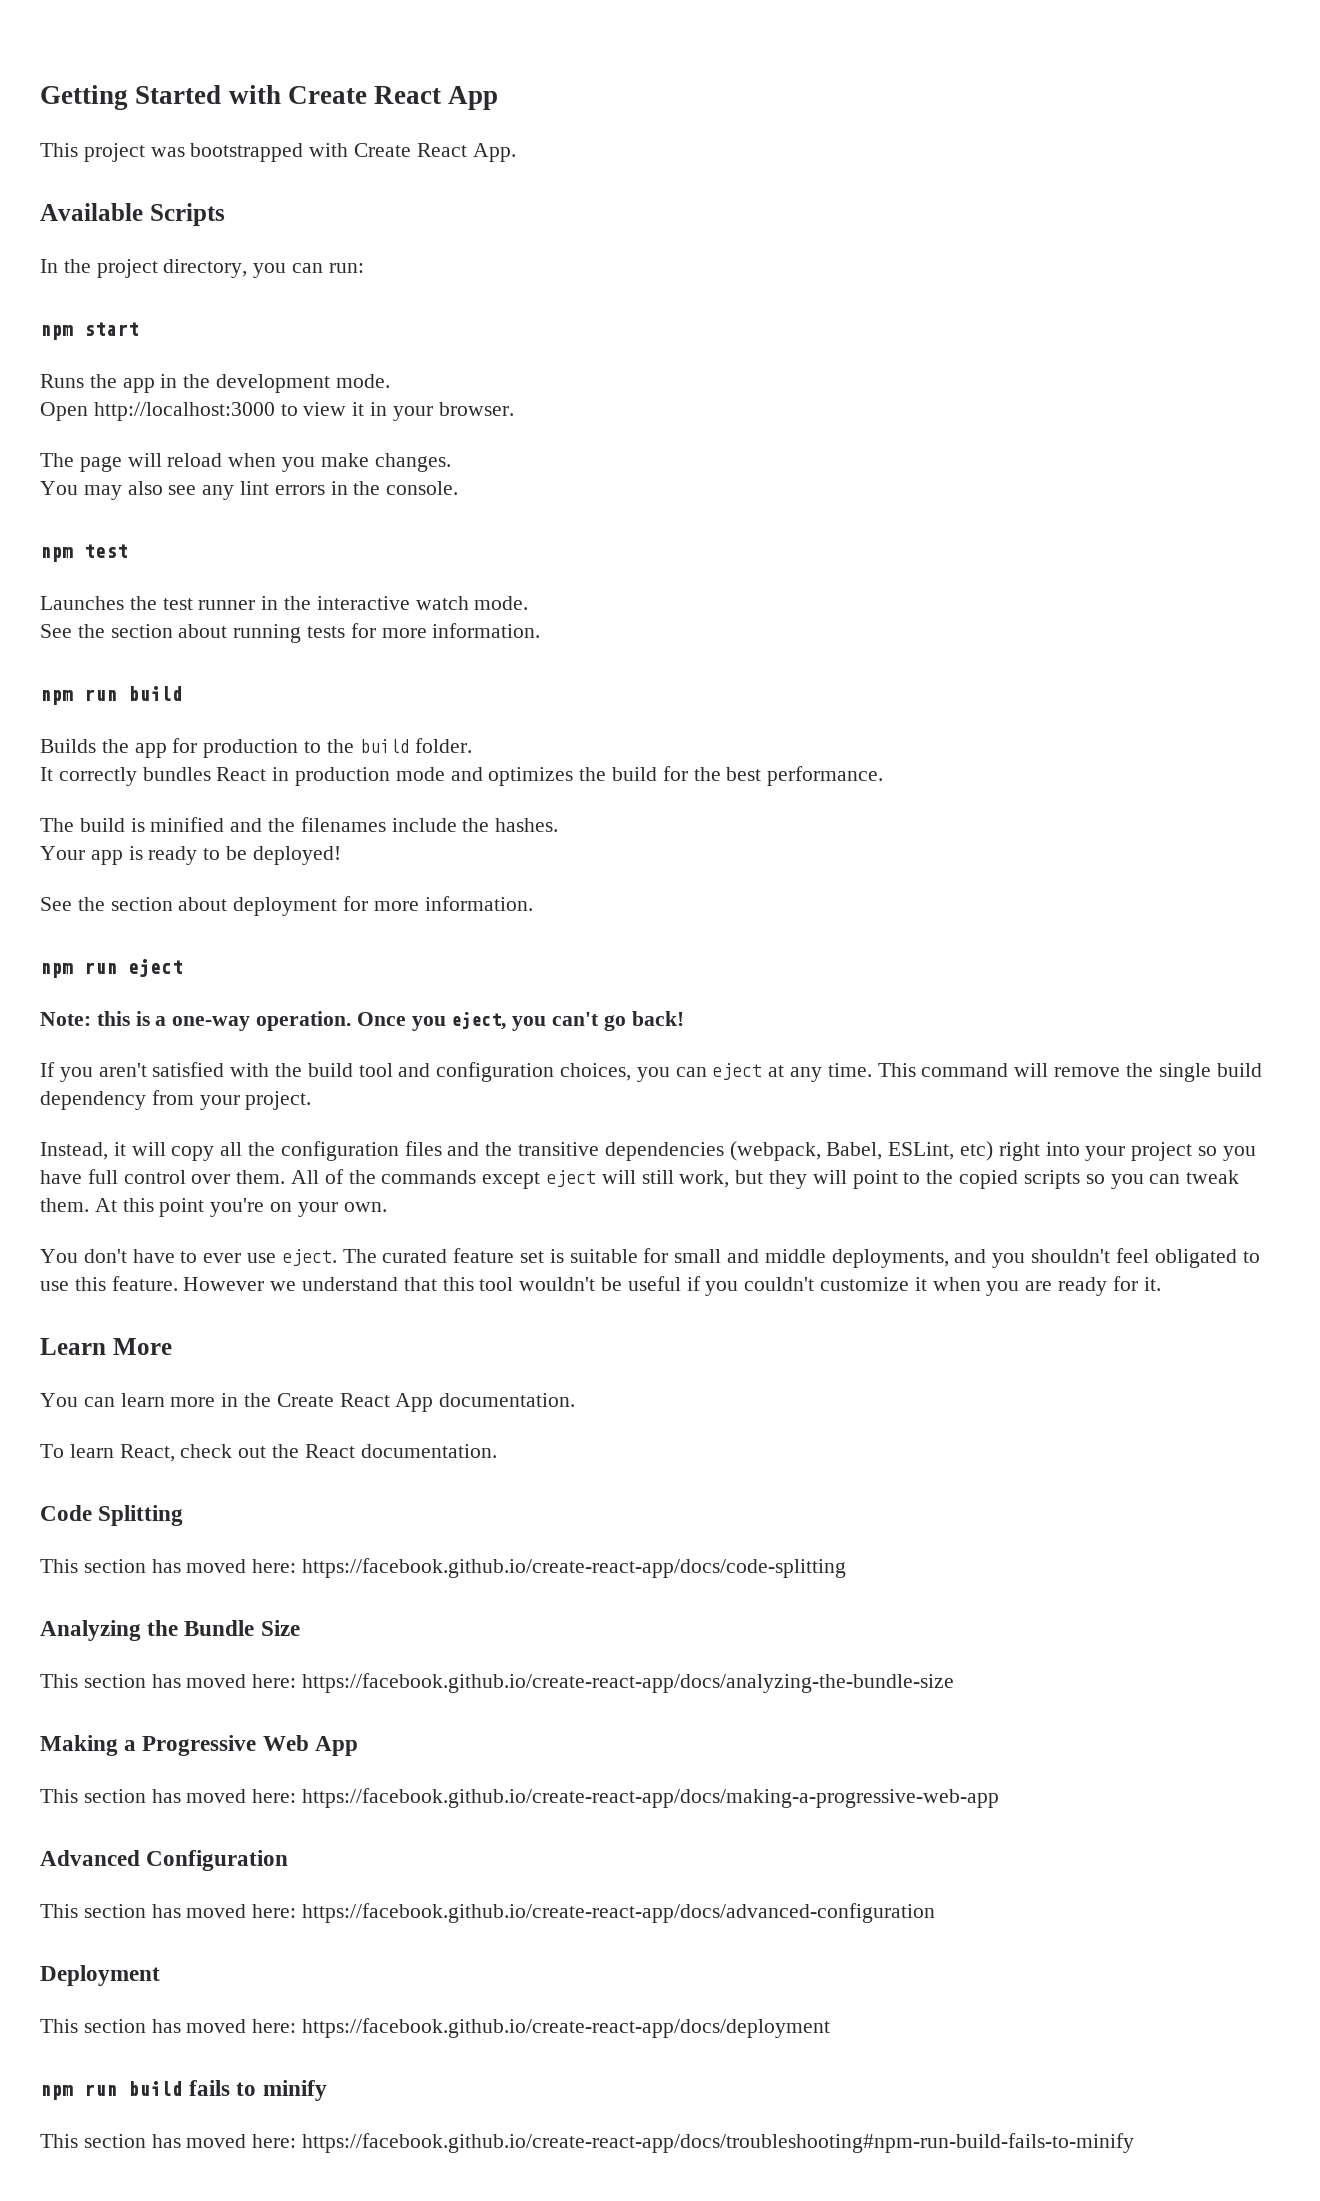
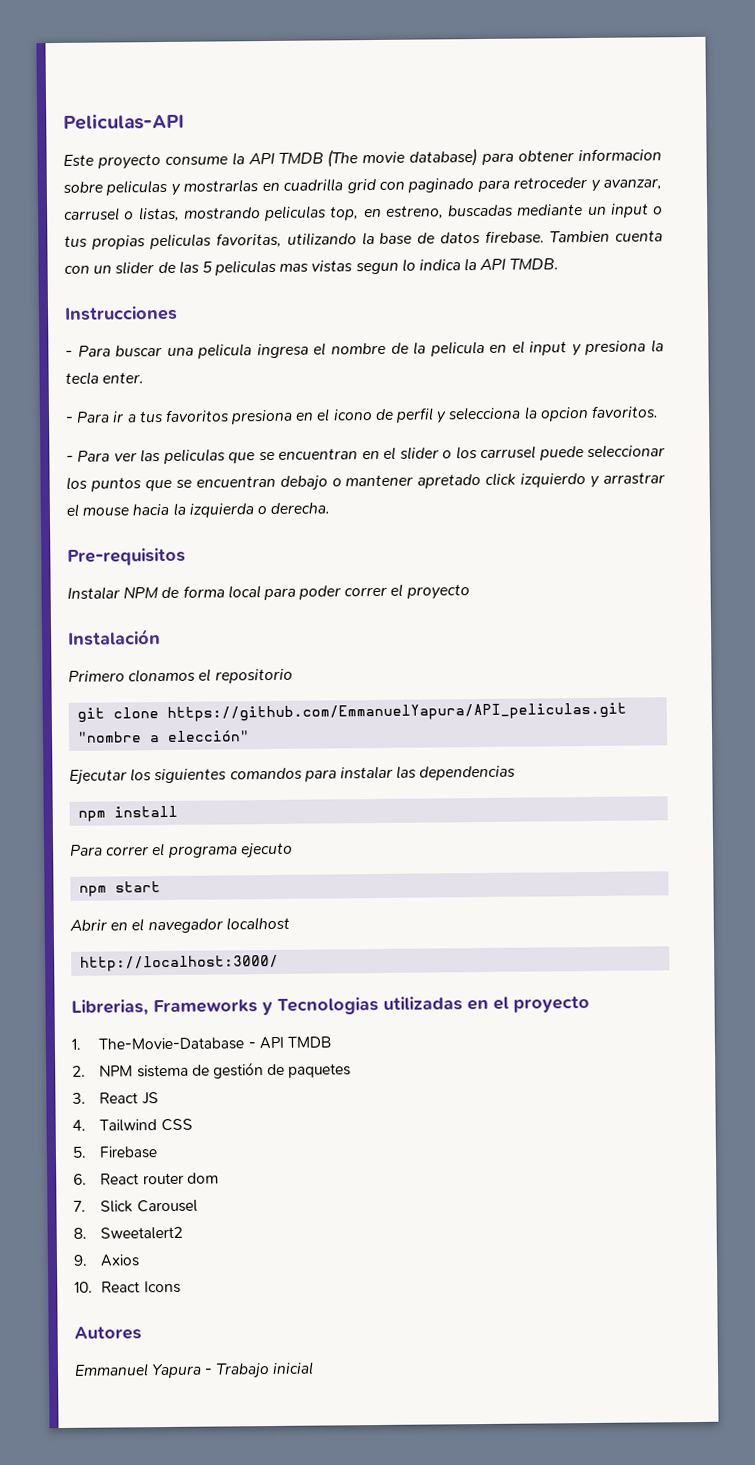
- Getting Started with Create React App
- This project was bootstrapped with Create React App.
- Available Scripts
- In the project directory, you can run:
+ Peliculas-API
+ Este proyecto consume la API TMDB (The movie database) para obtener informacion sobre peliculas y mostrarlas en cuadrilla grid con paginado para retroceder y avanzar, carrusel o listas, mostrando peliculas top, en estreno, buscadas mediante un input o tus propias peliculas favoritas, utilizando la base de datos firebase. Tambien cuenta con un slider de las 5 peliculas mas vistas segun lo indica la API TMDB.
+ Instrucciones
+ - Para buscar una pelicula ingresa el nombre de la pelicula en el input y presiona la tecla enter.
+ - Para ir a tus favoritos presiona en el icono de perfil y selecciona la opcion favoritos.
+ - Para ver las peliculas que se encuentran en el slider o los carrusel puede seleccionar los puntos que se encuentran debajo o mantener apretado click izquierdo y arrastrar el mouse hacia la izquierda o derecha.
+ Pre-requisitos
+ Instalar NPM de forma local para poder correr el proyecto
+ Instalación
+ Primero clonamos el repositorio
+ git clone https://github.com/EmmanuelYapura/API_peliculas.git "nombre a elección"
+ Ejecutar los siguientes comandos para instalar las dependencias
+ npm install
+ Para correr el programa ejecuto
  npm start
- Runs the app in the development mode.
- Open http://localhost:3000 to view it in your browser.
- The page will reload when you make changes.
- You may also see any lint errors in the console.
- npm test
- Launches the test runner in the interactive watch mode.
- See the section about running tests for more information.
- npm run build
- Builds the app for production to the build folder.
- It correctly bundles React in production mode and optimizes the build for the best performance.
- The build is minified and the filenames include the hashes.
- Your app is ready to be deployed!
- See the section about deployment for more information.
- npm run eject
- Note: this is a one-way operation. Once you eject, you can't go back!
- If you aren't satisfied with the build tool and configuration choices, you can eject at any time. This command will remove the single build dependency from your project.
- Instead, it will copy all the configuration files and the transitive dependencies (webpack, Babel, ESLint, etc) right into your project so you have full control over them. All of the commands except eject will still work, but they will point to the copied scripts so you can tweak them. At this point you're on your own.
- You don't have to ever use eject. The curated feature set is suitable for small and middle deployments, and you shouldn't feel obligated to use this feature. However we understand that this tool wouldn't be useful if you couldn't customize it when you are ready for it.
- Learn More
- You can learn more in the Create React App documentation.
- To learn React, check out the React documentation.
- Code Splitting
- This section has moved here: https://facebook.github.io/create-react-app/docs/code-splitting
- Analyzing the Bundle Size
- This section has moved here: https://facebook.github.io/create-react-app/docs/analyzing-the-bundle-size
- Making a Progressive Web App
- This section has moved here: https://facebook.github.io/create-react-app/docs/making-a-progressive-web-app
- Advanced Configuration
- This section has moved here: https://facebook.github.io/create-react-app/docs/advanced-configuration
- Deployment
- This section has moved here: https://facebook.github.io/create-react-app/docs/deployment
- npm run build fails to minify
- This section has moved here: https://facebook.github.io/create-react-app/docs/troubleshooting#npm-run-build-fails-to-minify
+ Abrir en el navegador localhost
+ http://localhost:3000/
+ Librerias, Frameworks y Tecnologias utilizadas en el proyecto
+ 1. The-Movie-Database - API TMDB
+ 2. NPM sistema de gestión de paquetes
+ 3. React JS
+ 4. Tailwind CSS
+ 5. Firebase
+ 6. React router dom
+ 7. Slick Carousel
+ 8. Sweetalert2
+ 9. Axios
+ 10. React Icons
+ Autores
+ Emmanuel Yapura - Trabajo inicial

